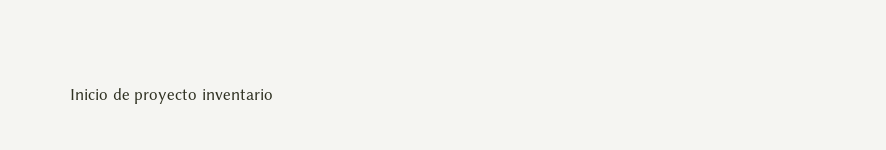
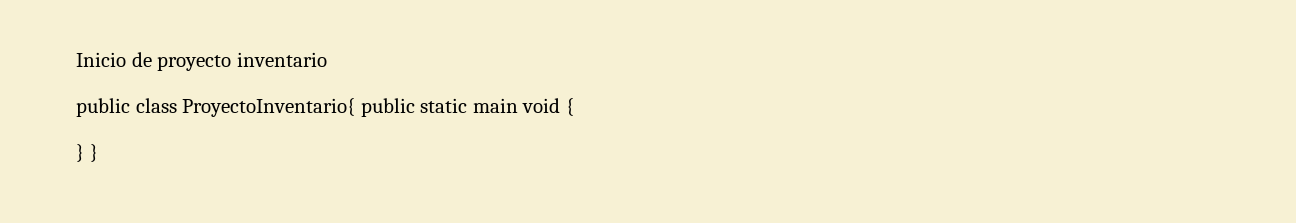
+ public class ProyectoInventario{ public static main void {
+ } }

